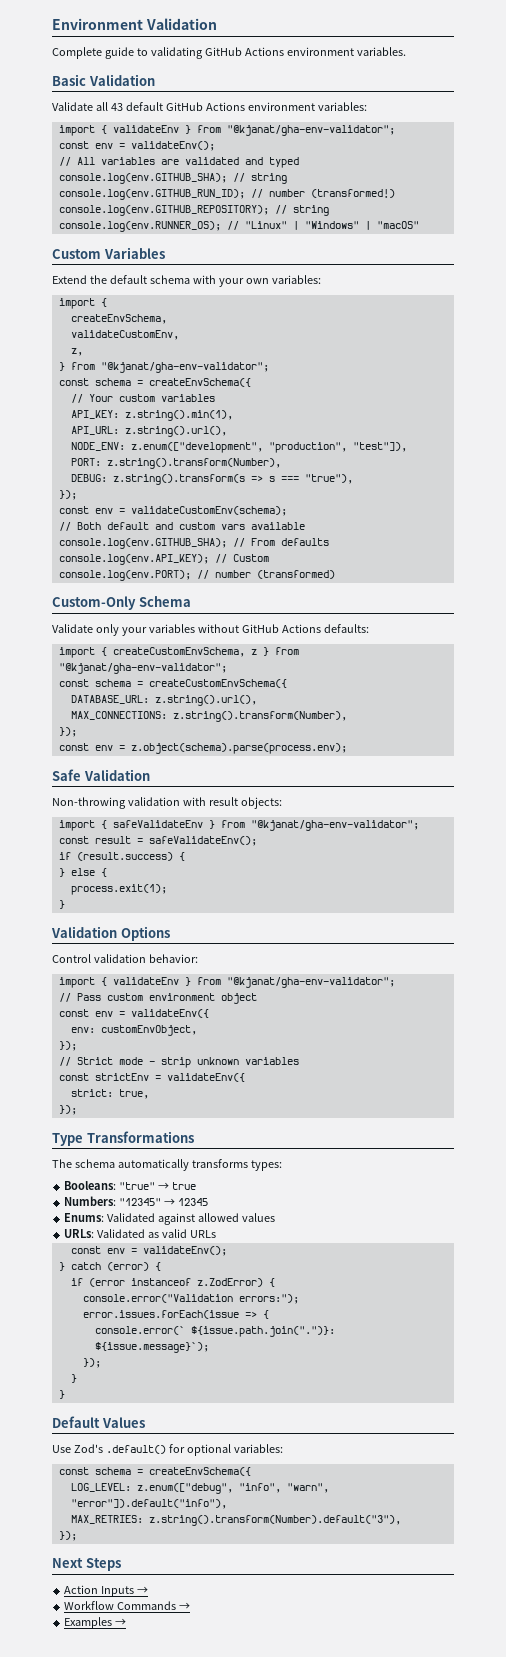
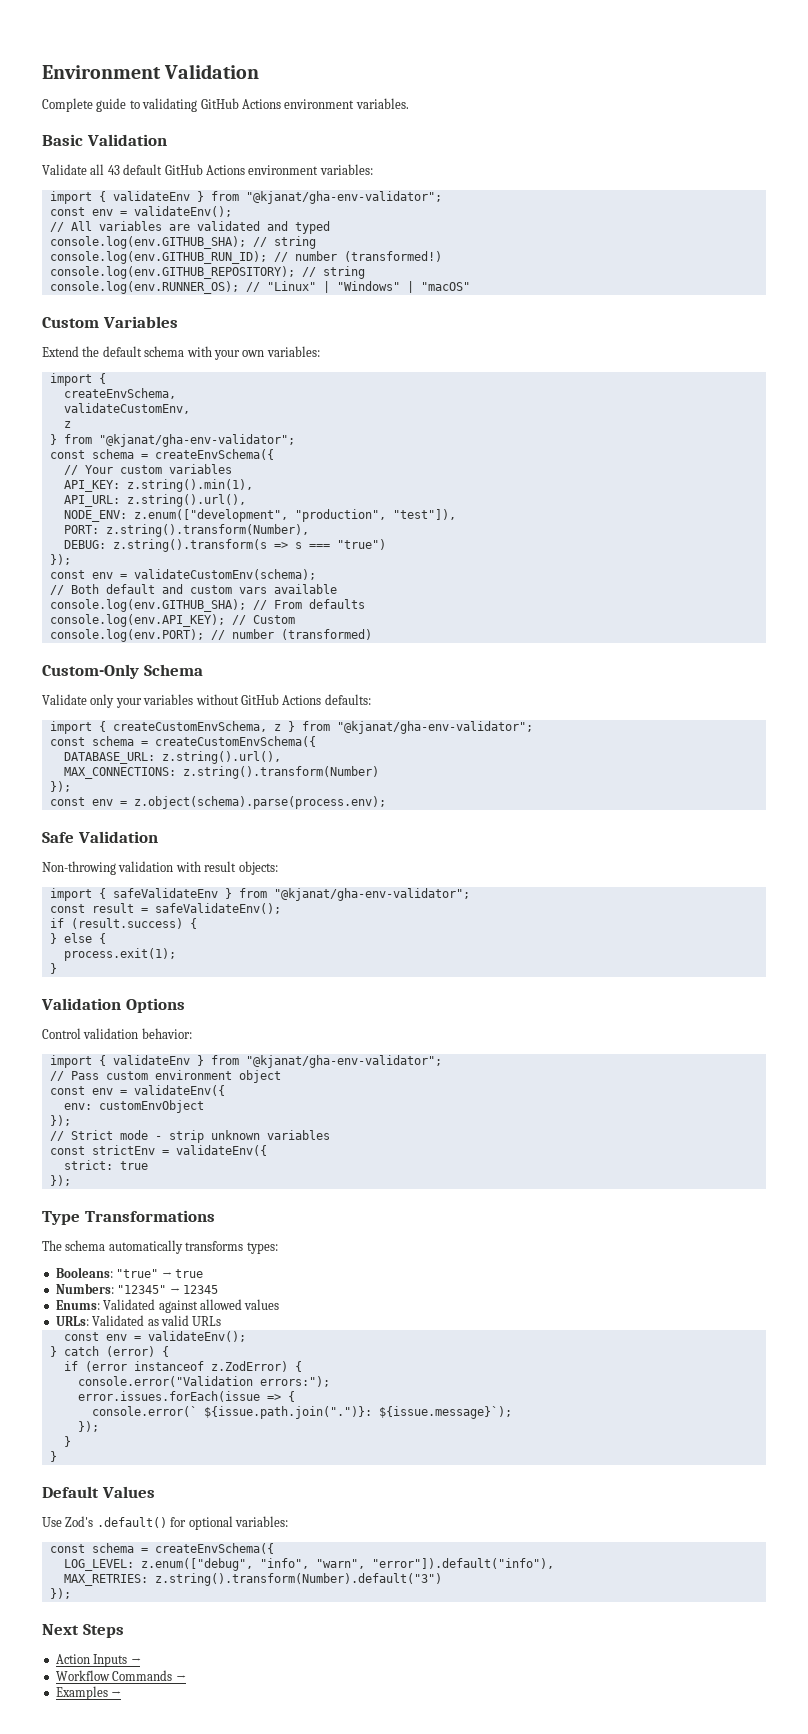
  validateCustomEnv,
- z,
+ z
- DEBUG: z.string().transform(s => s === "true"),
+ DEBUG: z.string().transform(s => s === "true")
- MAX_CONNECTIONS: z.string().transform(Number),
+ MAX_CONNECTIONS: z.string().transform(Number)
- env: customEnvObject,
+ env: customEnvObject
- strict: true,
+ strict: true
- MAX_RETRIES: z.string().transform(Number).default("3"),
+ MAX_RETRIES: z.string().transform(Number).default("3")

